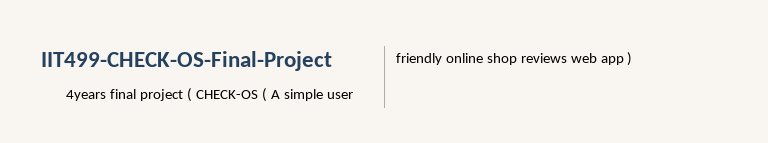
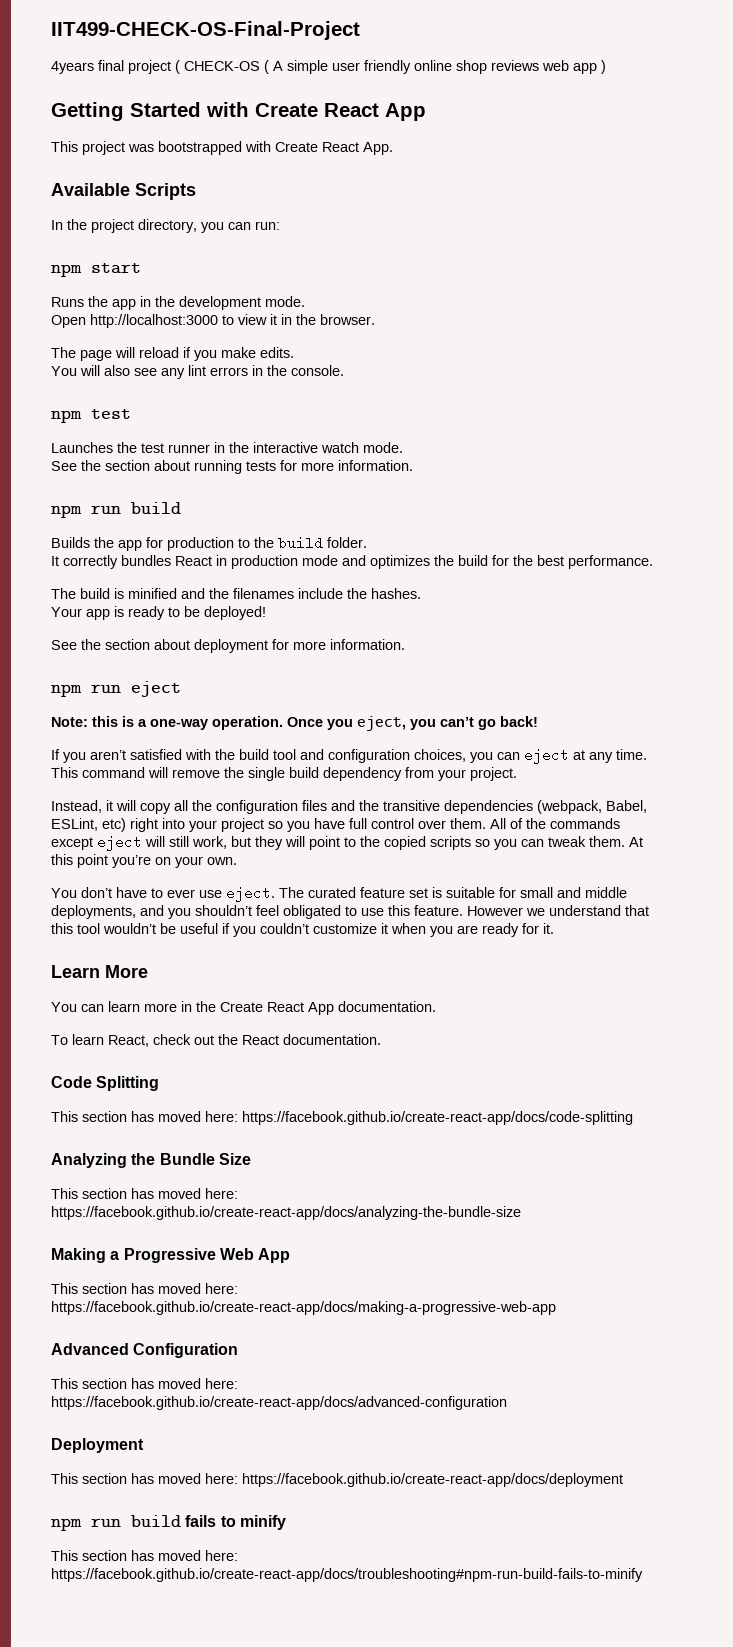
+ Getting Started with Create React App
+ This project was bootstrapped with Create React App.
+ Available Scripts
+ In the project directory, you can run:
+ npm start
+ Runs the app in the development mode.
+ Open http://localhost:3000 to view it in the browser.
+ The page will reload if you make edits.
+ You will also see any lint errors in the console.
+ npm test
+ Launches the test runner in the interactive watch mode.
+ See the section about running tests for more information.
+ npm run build
+ Builds the app for production to the build folder.
+ It correctly bundles React in production mode and optimizes the build for the best performance.
+ The build is minified and the filenames include the hashes.
+ Your app is ready to be deployed!
+ See the section about deployment for more information.
+ npm run eject
+ Note: this is a one-way operation. Once you eject, you can’t go back!
+ If you aren’t satisfied with the build tool and configuration choices, you can eject at any time. This command will remove the single build dependency from your project.
+ Instead, it will copy all the configuration files and the transitive dependencies (webpack, Babel, ESLint, etc) right into your project so you have full control over them. All of the commands except eject will still work, but they will point to the copied scripts so you can tweak them. At this point you’re on your own.
+ You don’t have to ever use eject. The curated feature set is suitable for small and middle deployments, and you shouldn’t feel obligated to use this feature. However we understand that this tool wouldn’t be useful if you couldn’t customize it when you are ready for it.
+ Learn More
+ You can learn more in the Create React App documentation.
+ To learn React, check out the React documentation.
+ Code Splitting
+ This section has moved here: https://facebook.github.io/create-react-app/docs/code-splitting
+ Analyzing the Bundle Size
+ This section has moved here: https://facebook.github.io/create-react-app/docs/analyzing-the-bundle-size
+ Making a Progressive Web App
+ This section has moved here: https://facebook.github.io/create-react-app/docs/making-a-progressive-web-app
+ Advanced Configuration
+ This section has moved here: https://facebook.github.io/create-react-app/docs/advanced-configuration
+ Deployment
+ This section has moved here: https://facebook.github.io/create-react-app/docs/deployment
+ npm run build fails to minify
+ This section has moved here: https://facebook.github.io/create-react-app/docs/troubleshooting#npm-run-build-fails-to-minify

